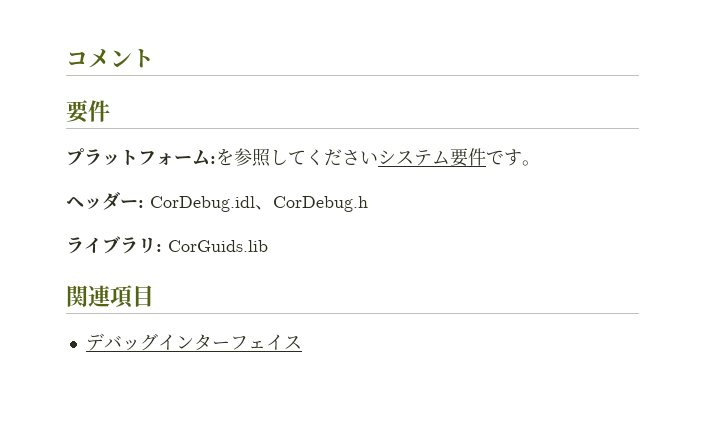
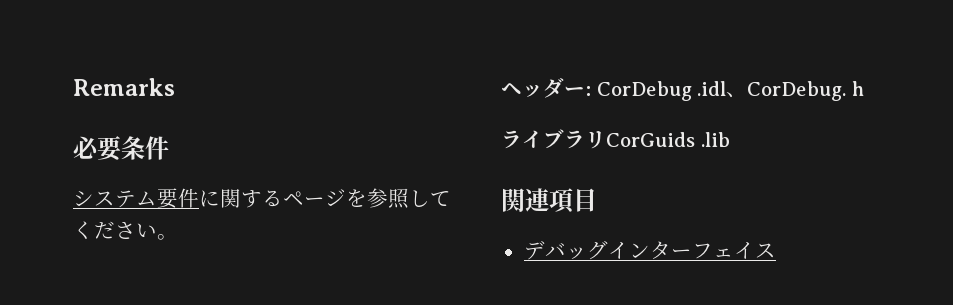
- コメント
- 要件
- プラットフォーム:を参照してくださいシステム要件です。
+ Remarks
+ 必要条件
+ システム要件に関するページを参照してください。
- ヘッダー: CorDebug.idl、CorDebug.h
+ ヘッダー: CorDebug .idl、CorDebug. h
- ライブラリ: CorGuids.lib
+ ライブラリCorGuids .lib

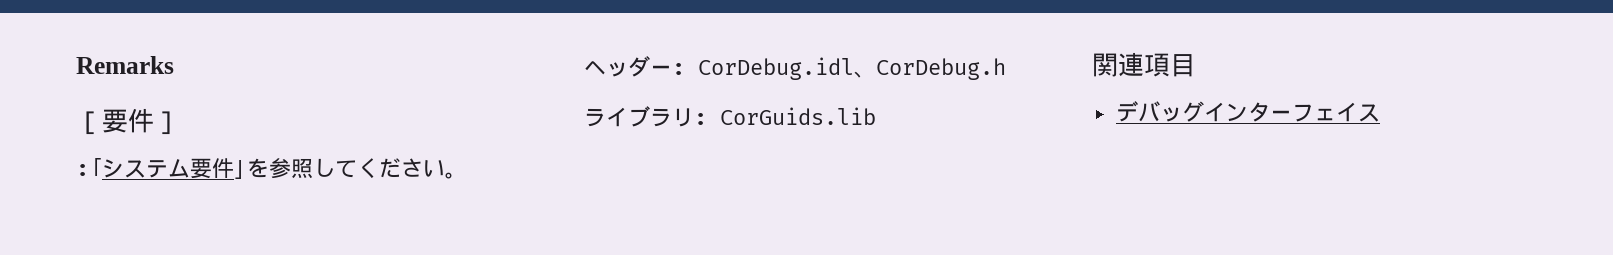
- 必要条件
- システム要件に関するページを参照してください。
+ ［要件］
+ :「システム要件」を参照してください。
- ヘッダー: CorDebug .idl、CorDebug. h
+ ヘッダー: CorDebug.idl、CorDebug.h
- ライブラリCorGuids .lib
+ ライブラリ: CorGuids.lib

